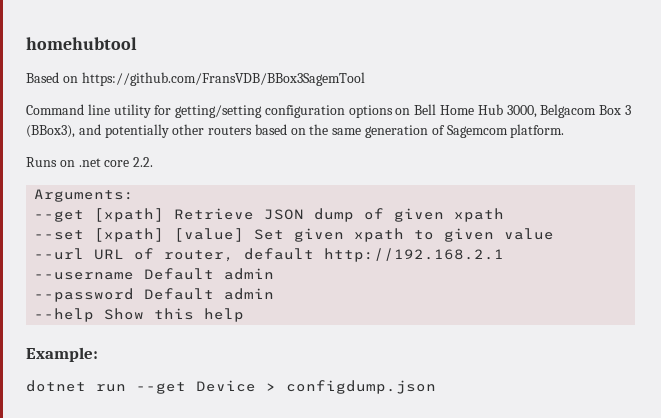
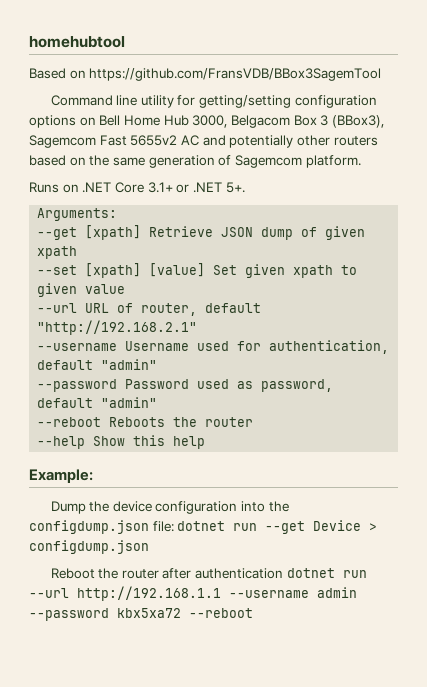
- Command line utility for getting/setting configuration options on Bell Home Hub 3000, Belgacom Box 3 (BBox3), and potentially other routers based on the same generation of Sagemcom platform.
+ Command line utility for getting/setting configuration options on Bell Home Hub 3000, Belgacom Box 3 (BBox3), Sagemcom Fast 5655v2 AC and potentially other routers based on the same generation of Sagemcom platform.
- Runs on .net core 2.2.
+ Runs on .NET Core 3.1+ or .NET 5+.
- --url URL of router, default http://192.168.2.1
- --username Default admin
- --password Default admin
+ --url URL of router, default "http://192.168.2.1"
+ --username Username used for authentication, default "admin"
+ --password Password used as password, default "admin"
+ --reboot Reboots the router
- dotnet run --get Device > configdump.json
+ Dump the device configuration into the configdump.json file: dotnet run --get Device > configdump.json
+ Reboot the router after authentication dotnet run --url http://192.168.1.1 --username admin --password kbx5xa72 --reboot

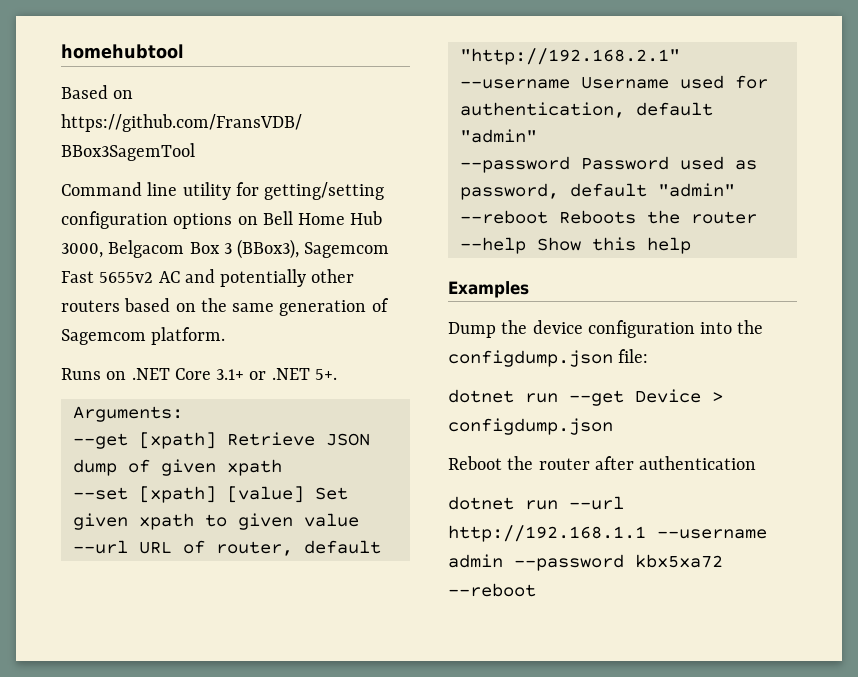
- Example:
+ Examples
- Dump the device configuration into the configdump.json file: dotnet run --get Device > configdump.json
+ Dump the device configuration into the configdump.json file:
+ dotnet run --get Device > configdump.json
- Reboot the router after authentication dotnet run --url http://192.168.1.1 --username admin --password kbx5xa72 --reboot
+ Reboot the router after authentication
+ dotnet run --url http://192.168.1.1 --username admin --password kbx5xa72 --reboot

